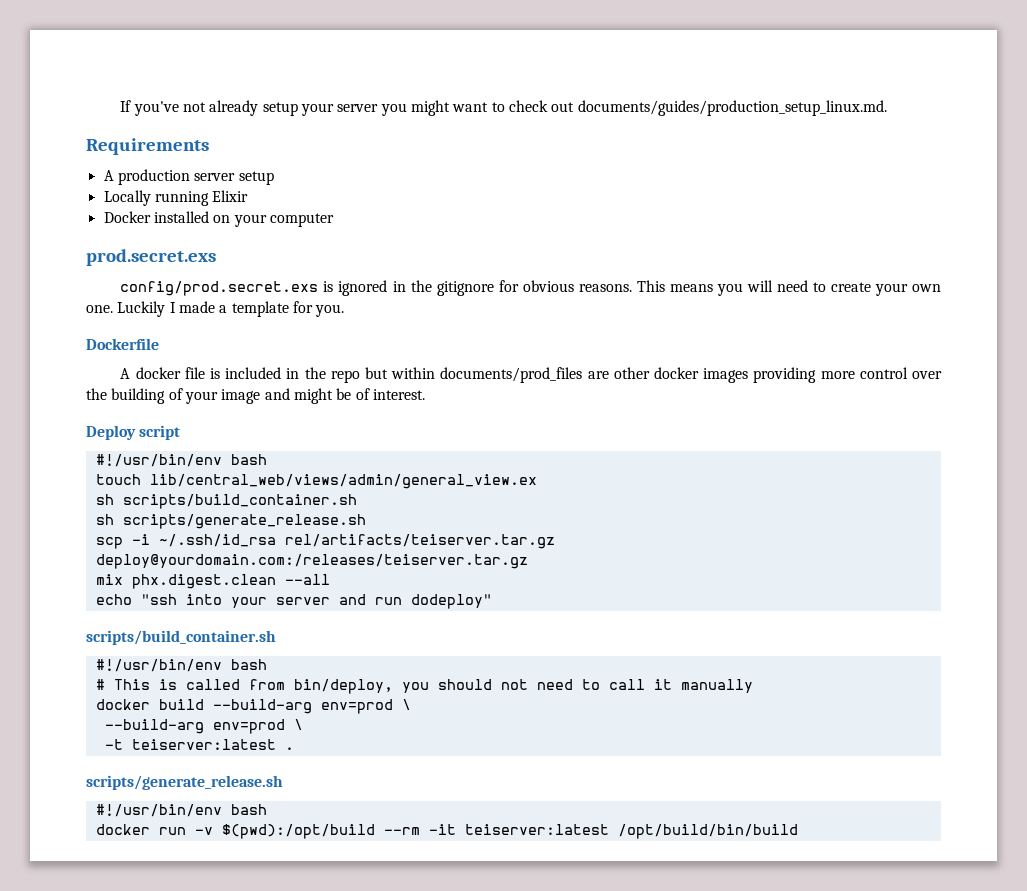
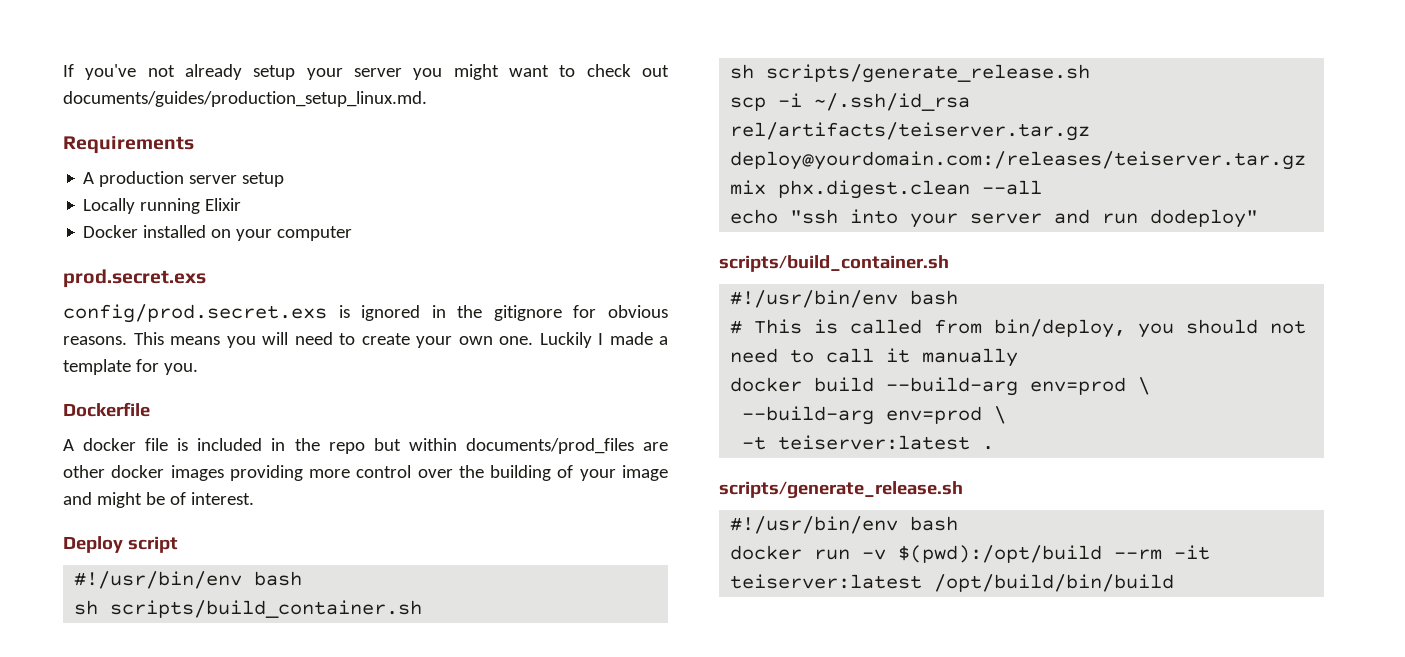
- touch lib/central_web/views/admin/general_view.ex

